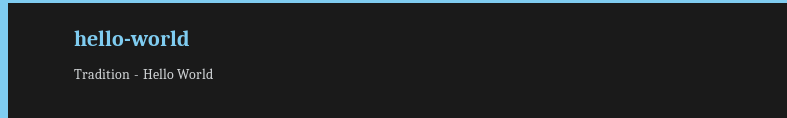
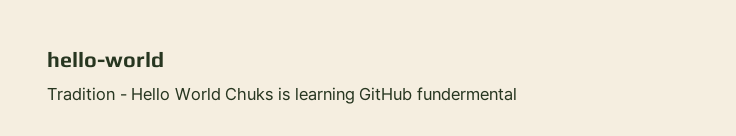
- Tradition - Hello World
+ Tradition - Hello World Chuks is learning GitHub fundermental

